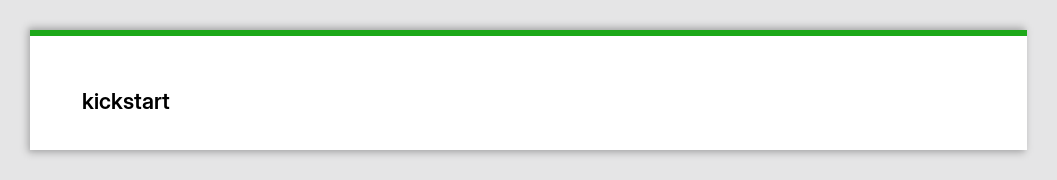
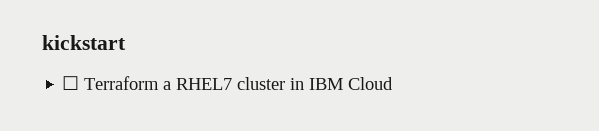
+ ☐ Terraform a RHEL7 cluster in IBM Cloud

